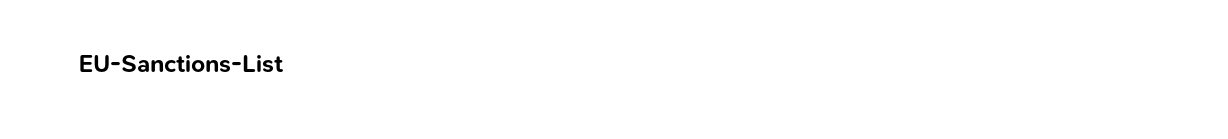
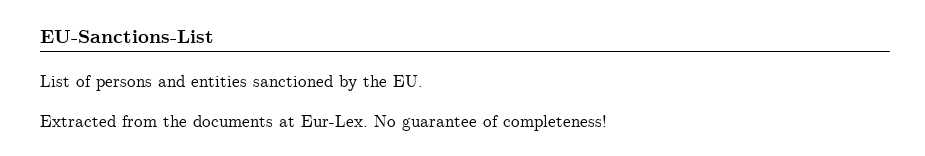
+ List of persons and entities sanctioned by the EU.
+ Extracted from the documents at Eur-Lex. No guarantee of completeness!

